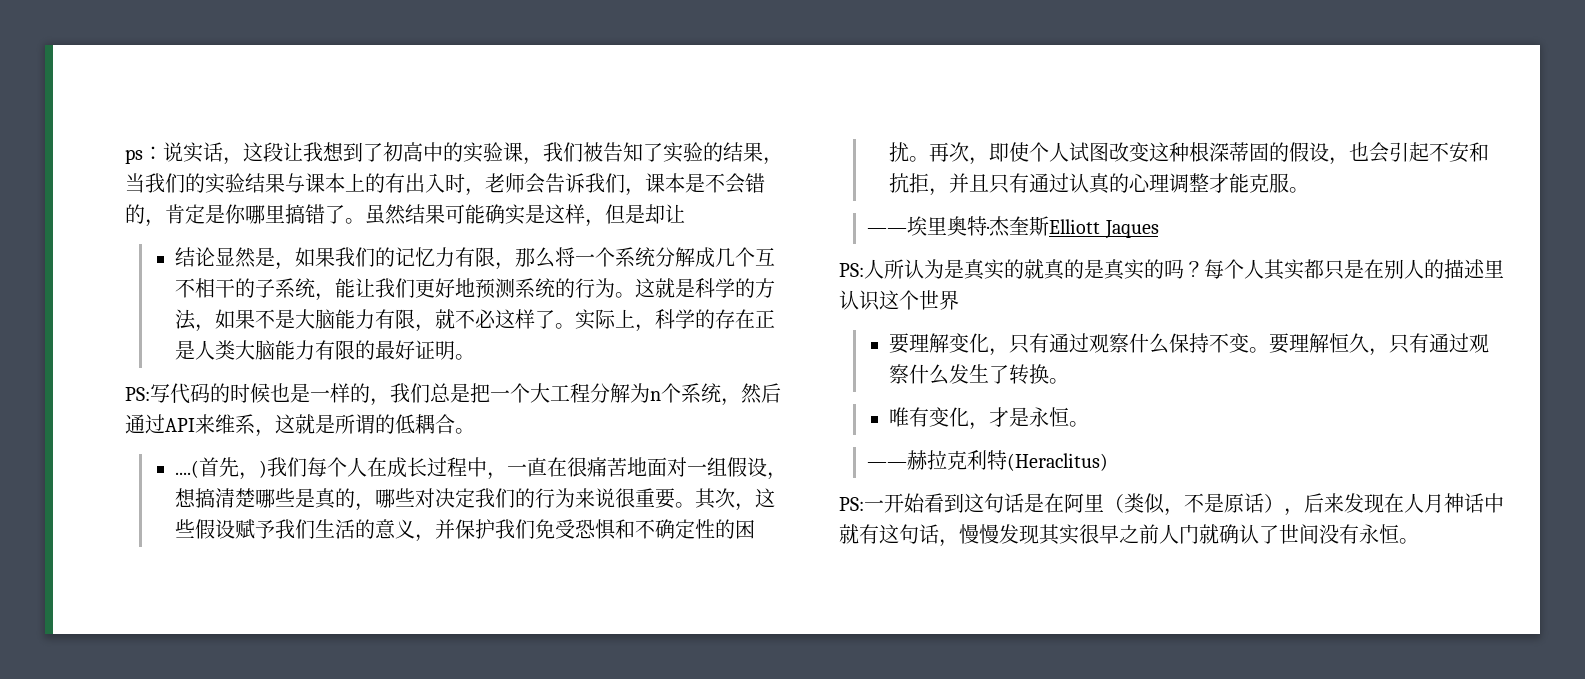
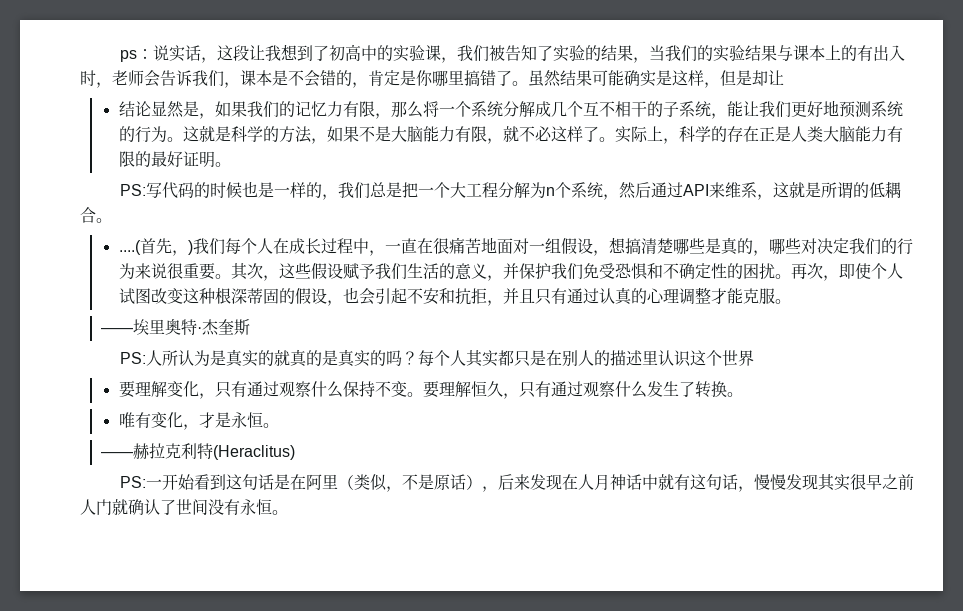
- ——埃里奥特·杰奎斯Elliott Jaques
+ ——埃里奥特·杰奎斯

